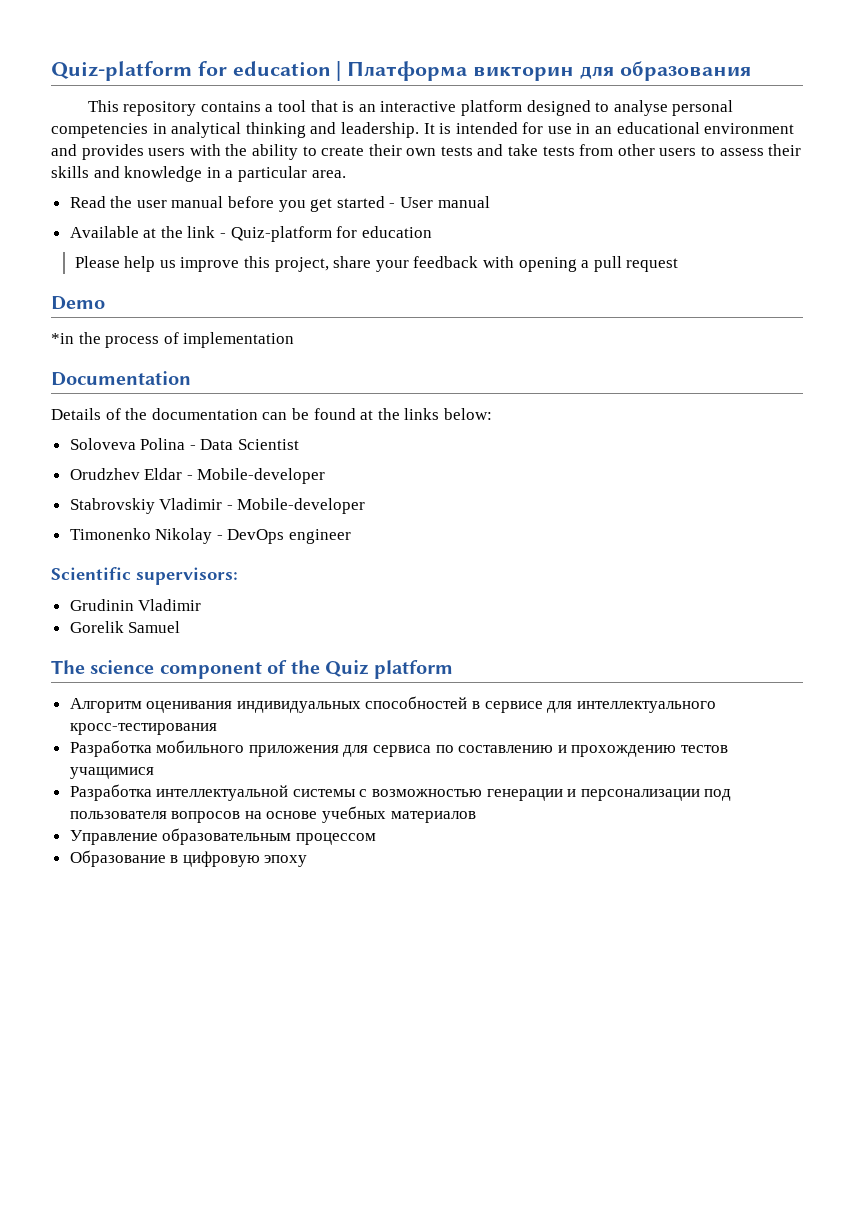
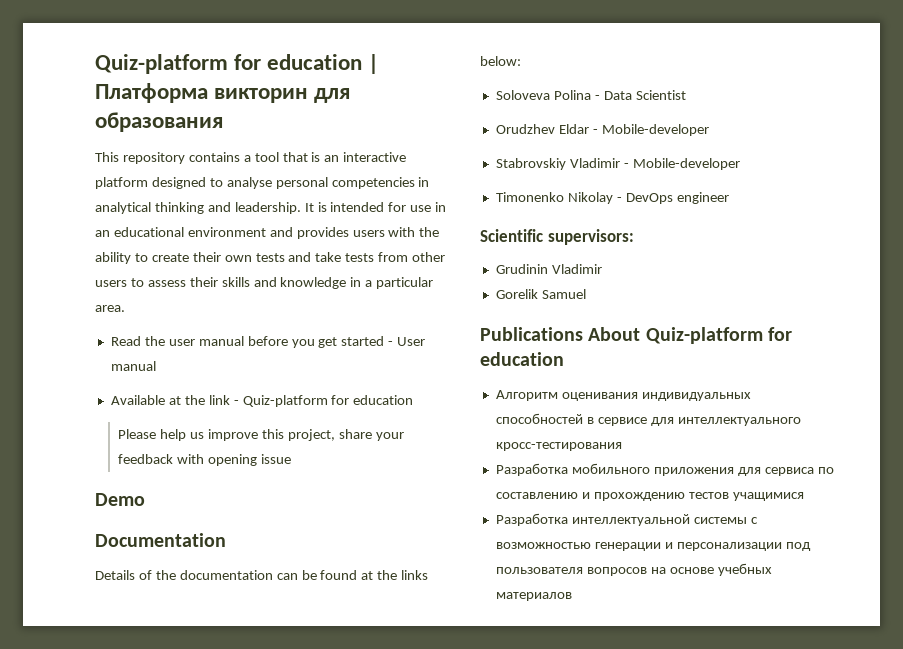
- Please help us improve this project, share your feedback with opening a pull request
+ Please help us improve this project, share your feedback with opening issue
  Demo
- *in the process of implementation
- The science component of the Quiz platform
+ Publications About Quiz-platform for education
- Управление образовательным процессом
- Образование в цифровую эпоху

